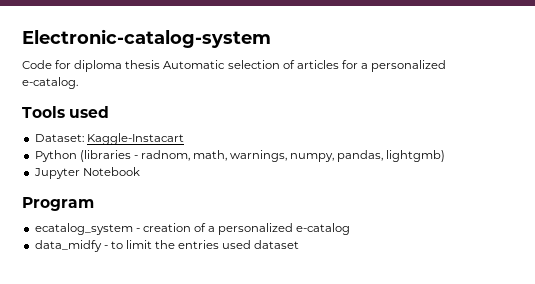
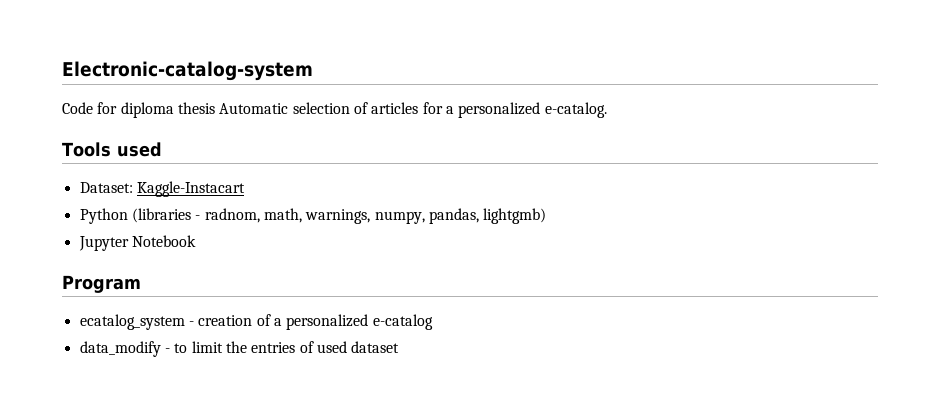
- data_midfy - to limit the entries used dataset
+ data_modify - to limit the entries of used dataset

